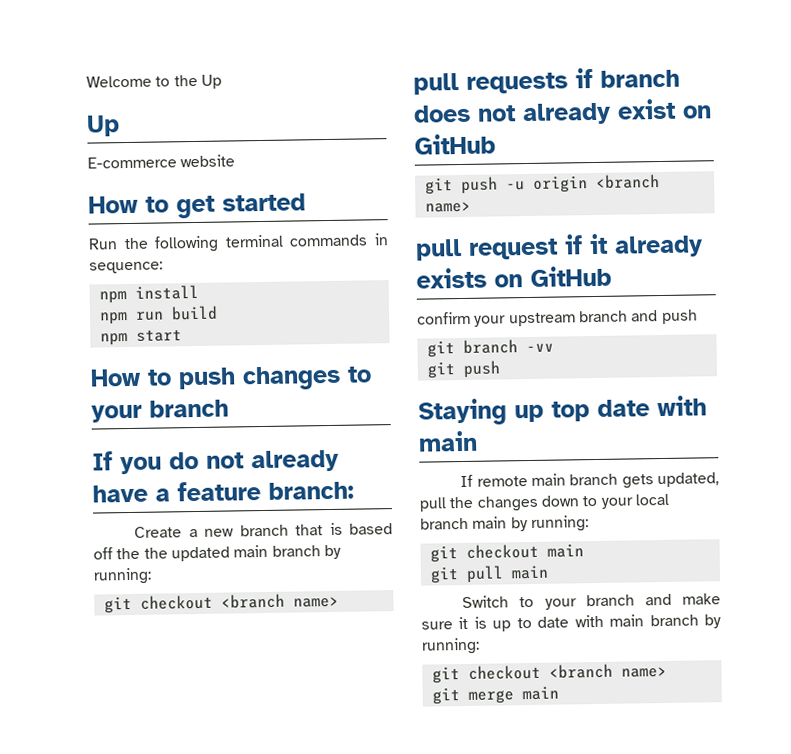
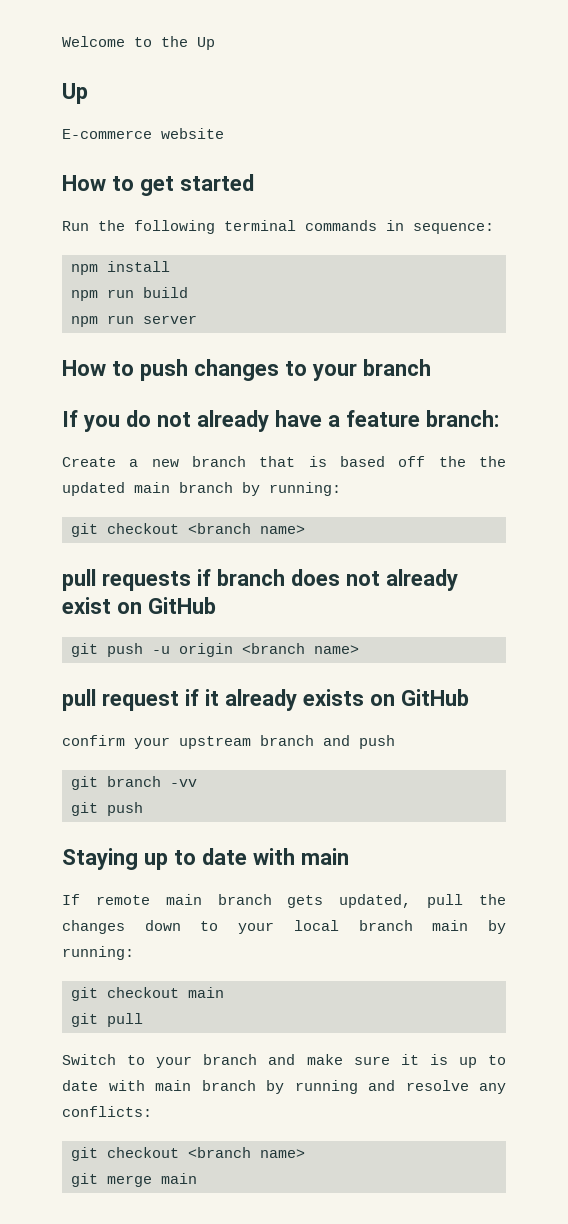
- npm start
+ npm run server
- Staying up top date with main
+ Staying up to date with main
- git pull main
+ git pull
- Switch to your branch and make sure it is up to date with main branch by running:
+ Switch to your branch and make sure it is up to date with main branch by running and resolve any conflicts:

